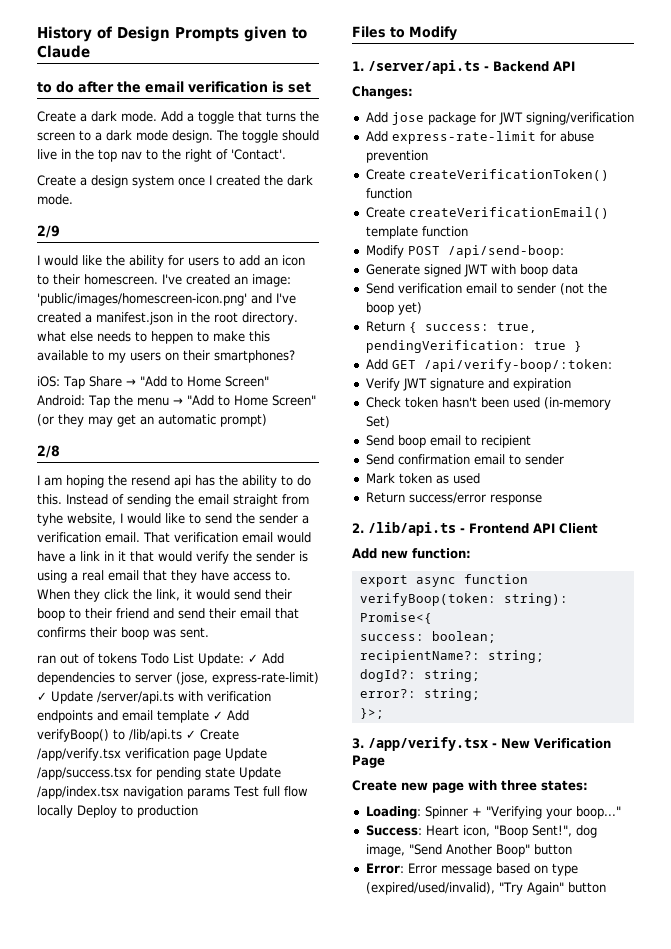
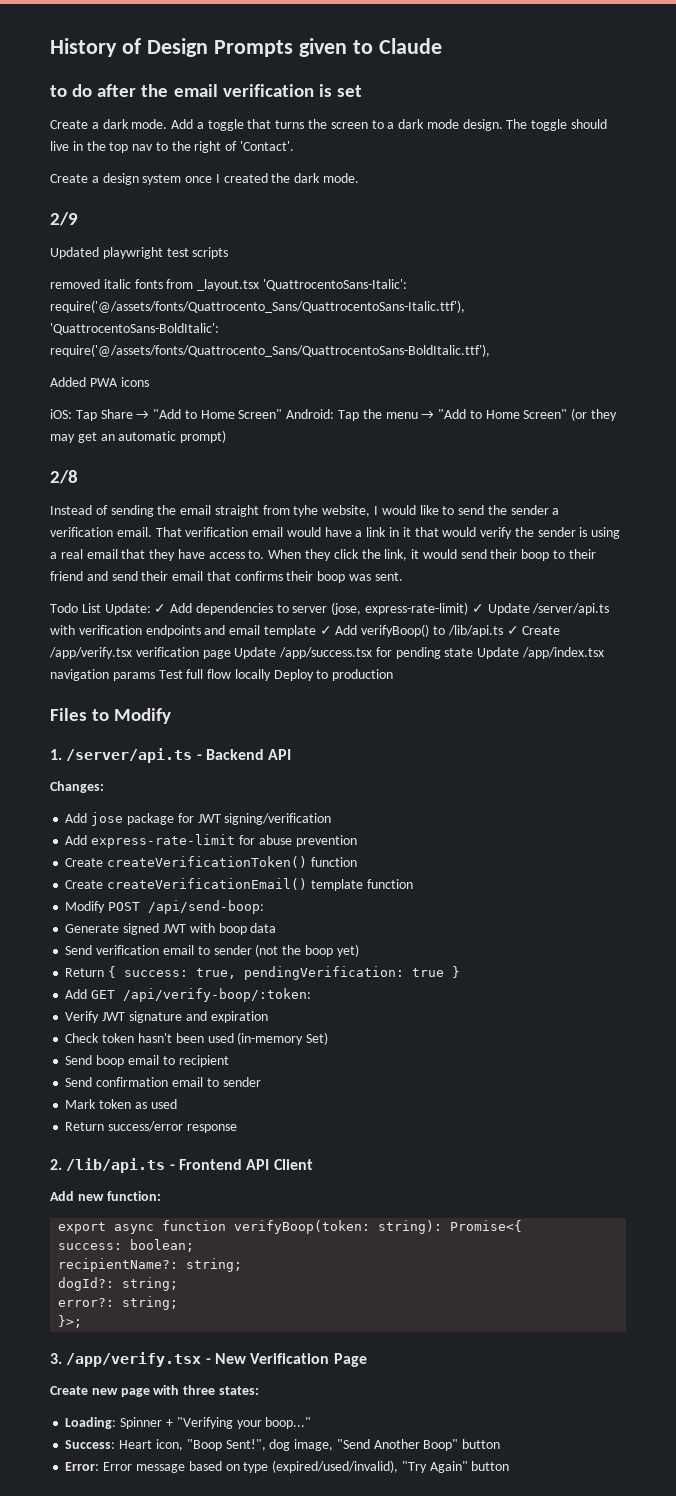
- I would like the ability for users to add an icon to their homescreen. I've created an image: 'public/images/homescreen-icon.png' and I've created a manifest.json in the root directory. what else needs to heppen to make this available to my users on their smartphones?
+ Updated playwright test scripts
+ removed italic fonts from _layout.tsx 'QuattrocentoSans-Italic': require('@/assets/fonts/Quattrocento_Sans/QuattrocentoSans-Italic.ttf'), 'QuattrocentoSans-BoldItalic': require('@/assets/fonts/Quattrocento_Sans/QuattrocentoSans-BoldItalic.ttf'),
+ Added PWA icons
- I am hoping the resend api has the ability to do this.
- ran out of tokens Todo List Update: ✓ Add dependencies to server (jose, express-rate-limit) ✓ Update /server/api.ts with verification endpoints and email template ✓ Add verifyBoop() to /lib/api.ts ✓ Create /app/verify.tsx verification page Update /app/success.tsx for pending state Update /app/index.tsx navigation params Test full flow locally Deploy to production
+ Todo List Update: ✓ Add dependencies to server (jose, express-rate-limit) ✓ Update /server/api.ts with verification endpoints and email template ✓ Add verifyBoop() to /lib/api.ts ✓ Create /app/verify.tsx verification page Update /app/success.tsx for pending state Update /app/index.tsx navigation params Test full flow locally Deploy to production

